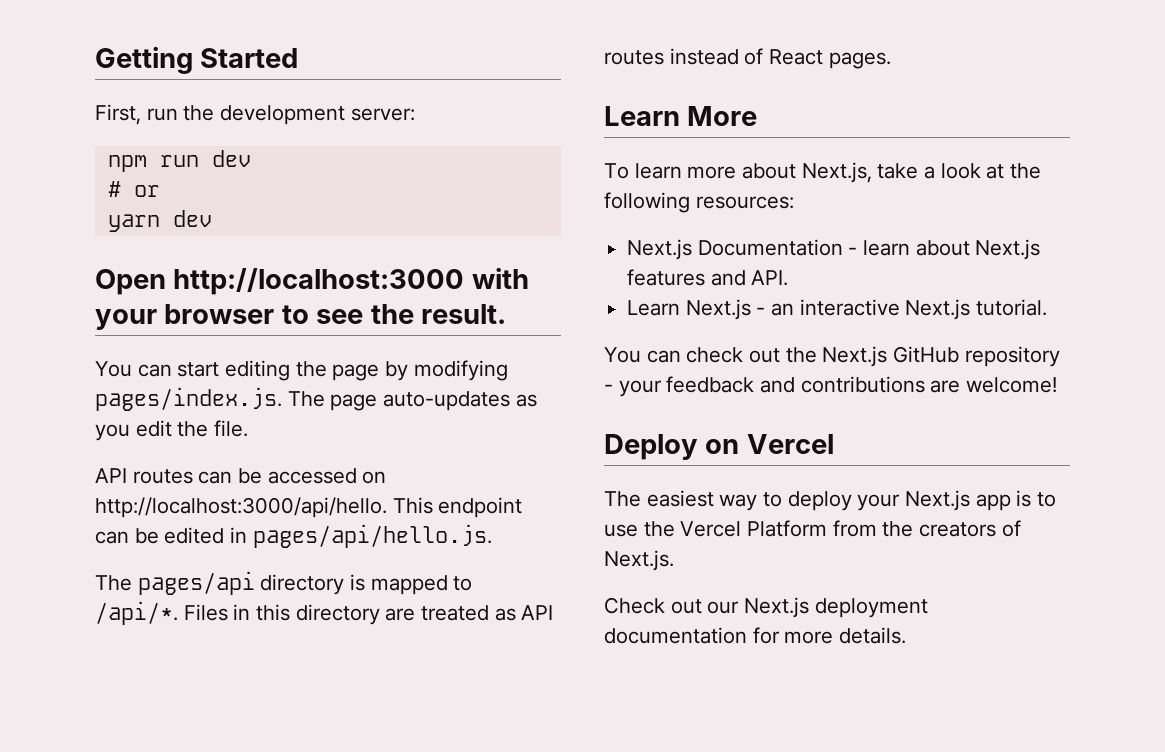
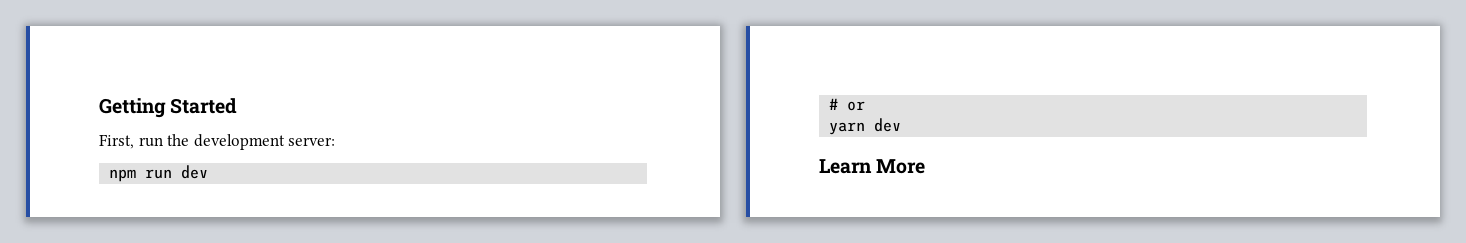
- Open http://localhost:3000 with your browser to see the result.
- You can start editing the page by modifying pages/index.js. The page auto-updates as you edit the file.
- API routes can be accessed on http://localhost:3000/api/hello. This endpoint can be edited in pages/api/hello.js.
- The pages/api directory is mapped to /api/*. Files in this directory are treated as API routes instead of React pages.
  Learn More
- To learn more about Next.js, take a look at the following resources:
- Next.js Documentation - learn about Next.js features and API.
- Learn Next.js - an interactive Next.js tutorial.
- You can check out the Next.js GitHub repository - your feedback and contributions are welcome!
- Deploy on Vercel
- The easiest way to deploy your Next.js app is to use the Vercel Platform from the creators of Next.js.
- Check out our Next.js deployment documentation for more details.

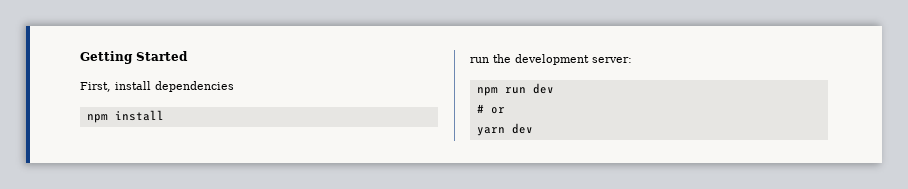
- First, run the development server:
+ First, install dependencies
+ npm install
+ run the development server:
- Learn More

